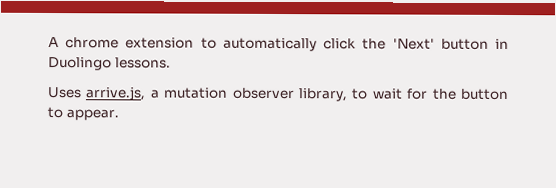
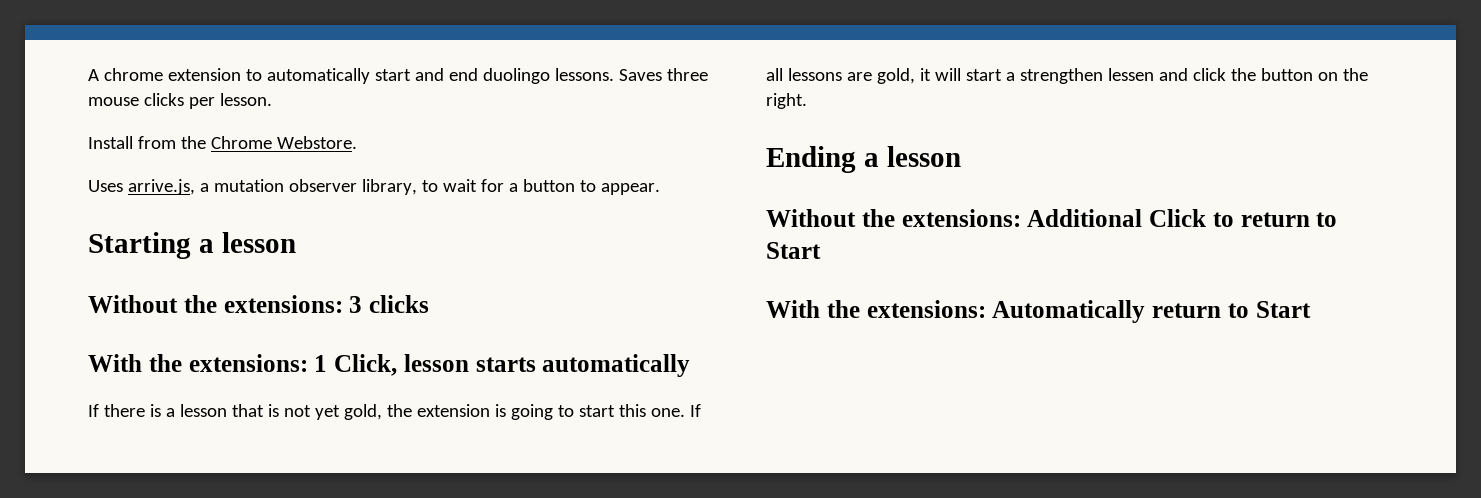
- A chrome extension to automatically click the 'Next' button in Duolingo lessons.
+ A chrome extension to automatically start and end duolingo lessons. Saves three mouse clicks per lesson.
+ Install from the Chrome Webstore.
- Uses arrive.js, a mutation observer library, to wait for the button to appear.
+ Uses arrive.js, a mutation observer library, to wait for a button to appear.
+ Starting a lesson
+ Without the extensions: 3 clicks
+ With the extensions: 1 Click, lesson starts automatically
+ If there is a lesson that is not yet gold, the extension is going to start this one. If all lessons are gold, it will start a strengthen lessen and click the button on the right.
+ Ending a lesson
+ Without the extensions: Additional Click to return to Start
+ With the extensions: Automatically return to Start

